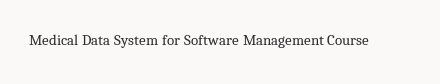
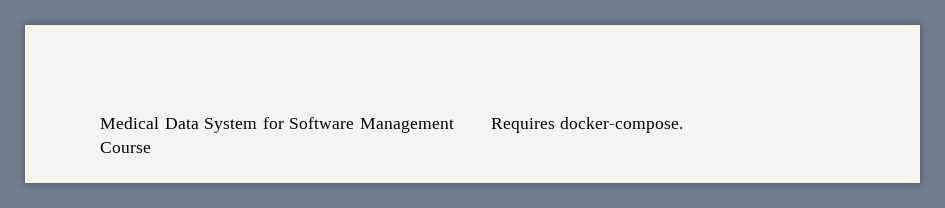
+ Requires docker-compose.

